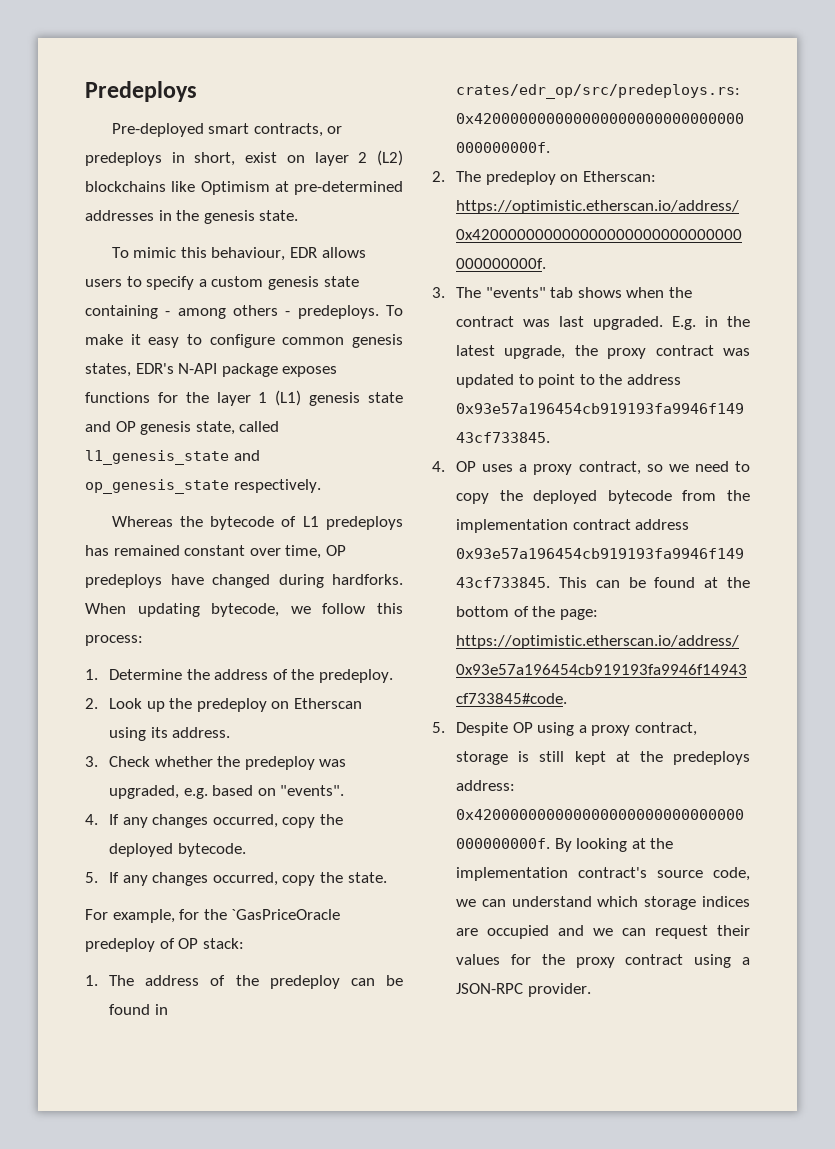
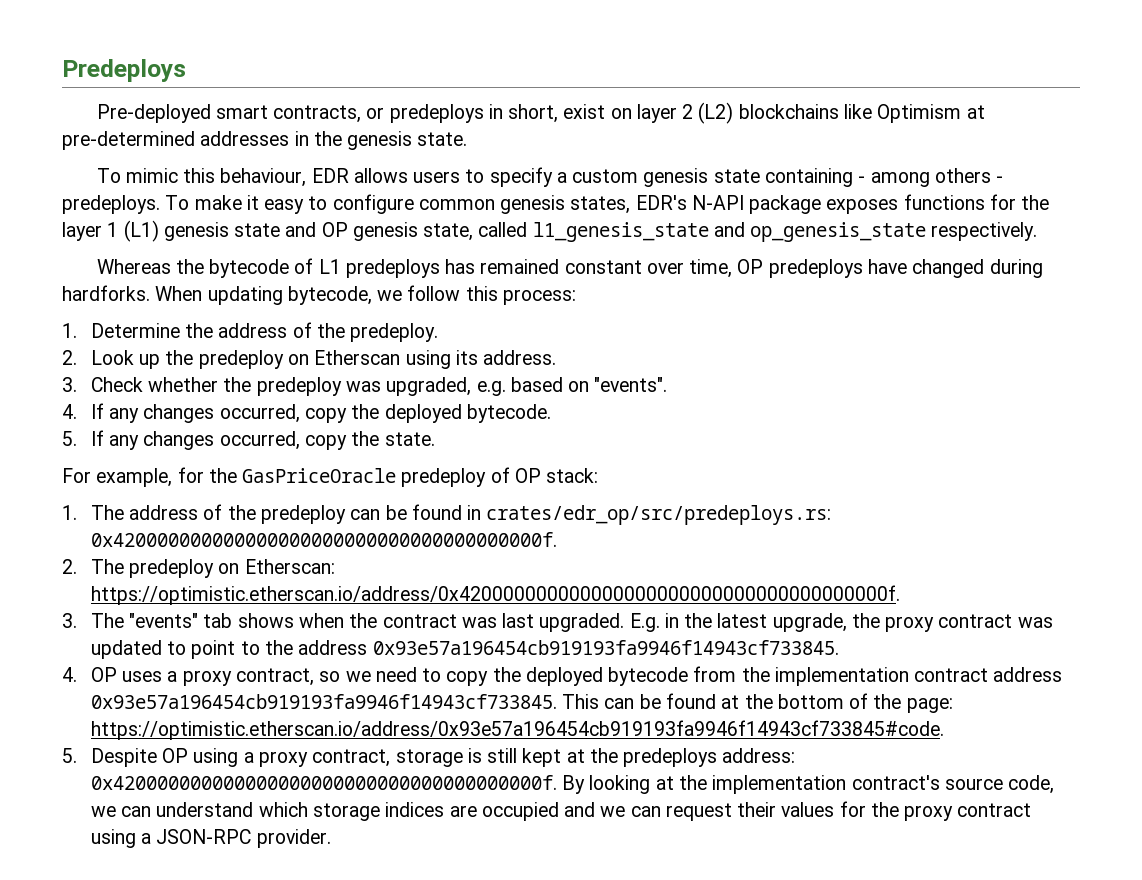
- For example, for the `GasPriceOracle predeploy of OP stack:
+ For example, for the GasPriceOracle predeploy of OP stack:

